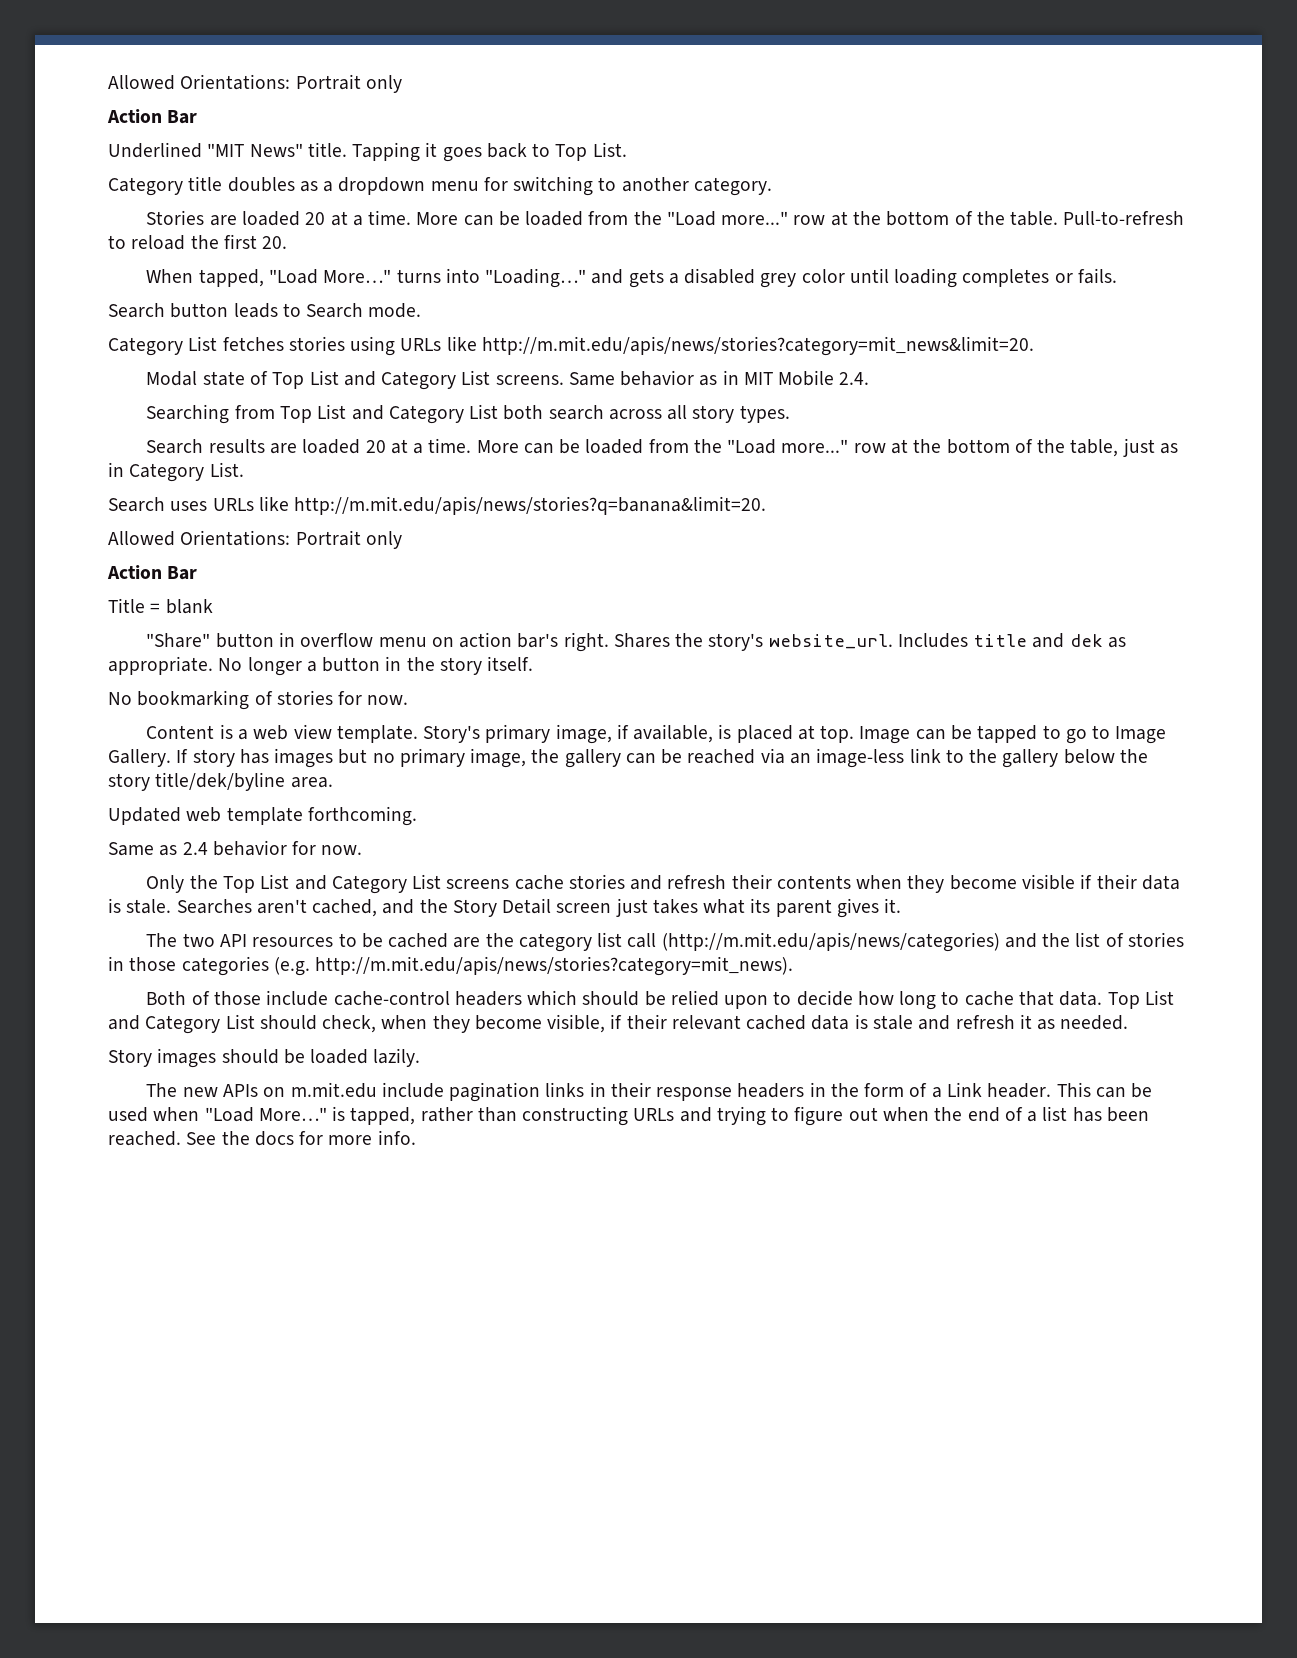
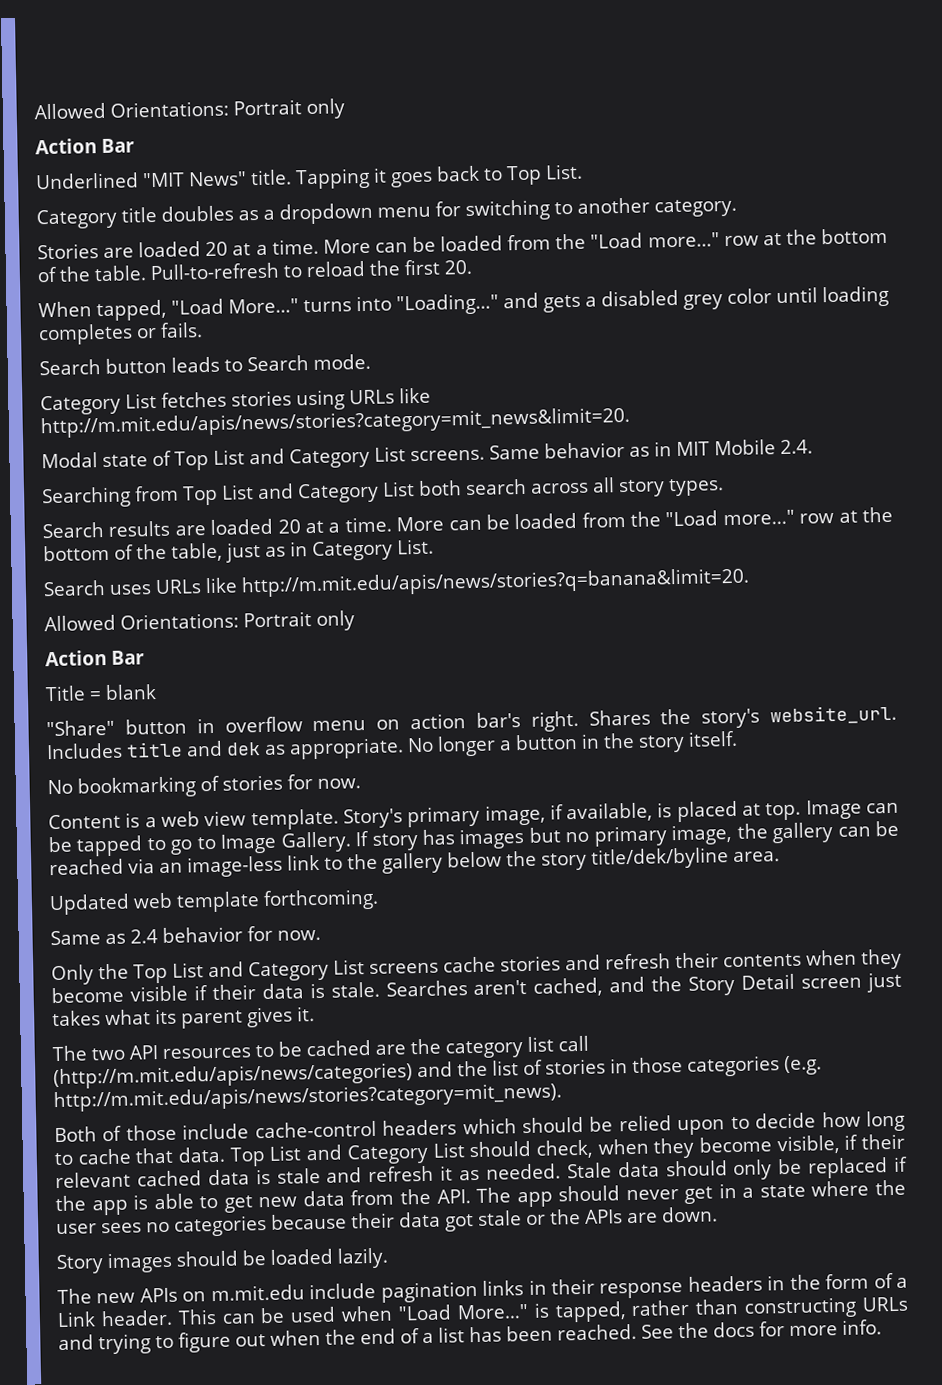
+ Stale data should only be replaced if the app is able to get new data from the API. The app should never get in a state where the user sees no categories because their data got stale or the APIs are down.

